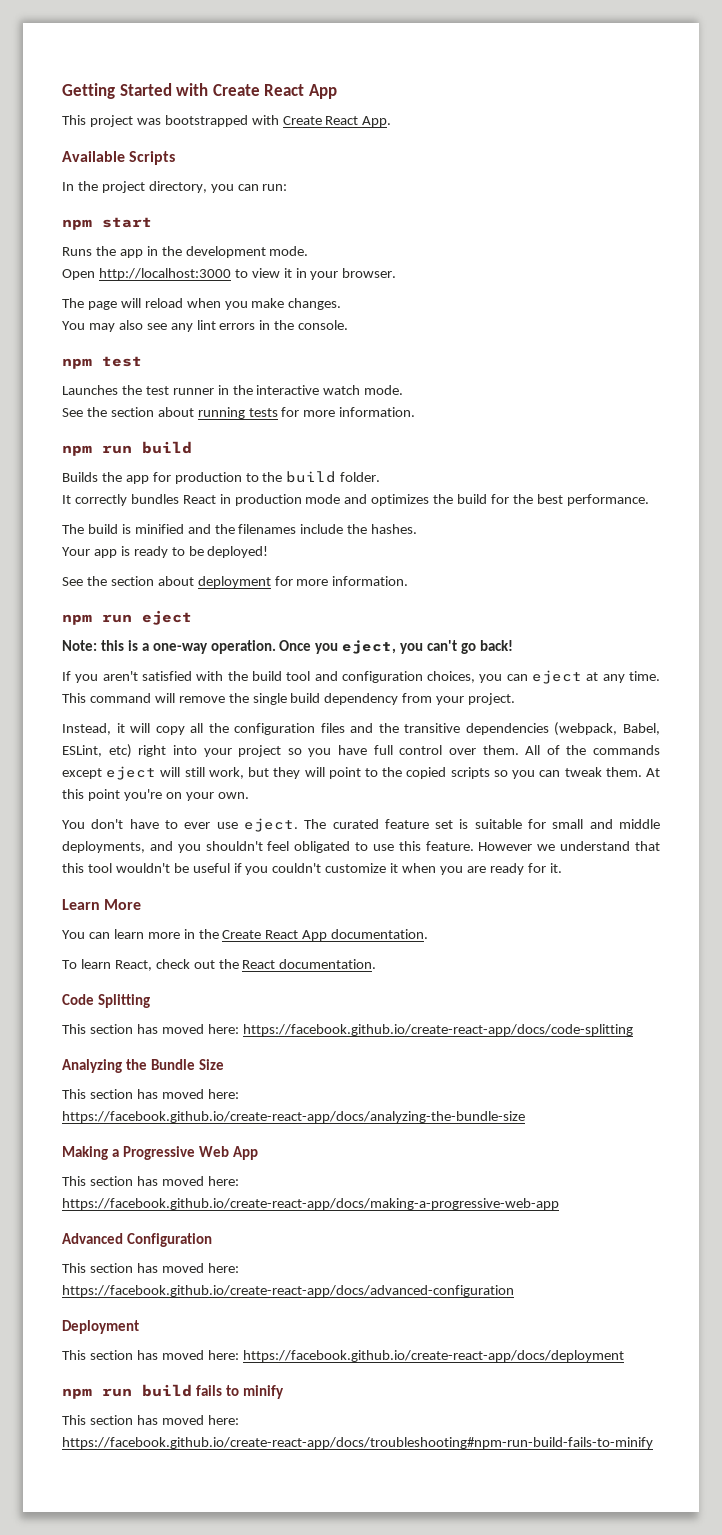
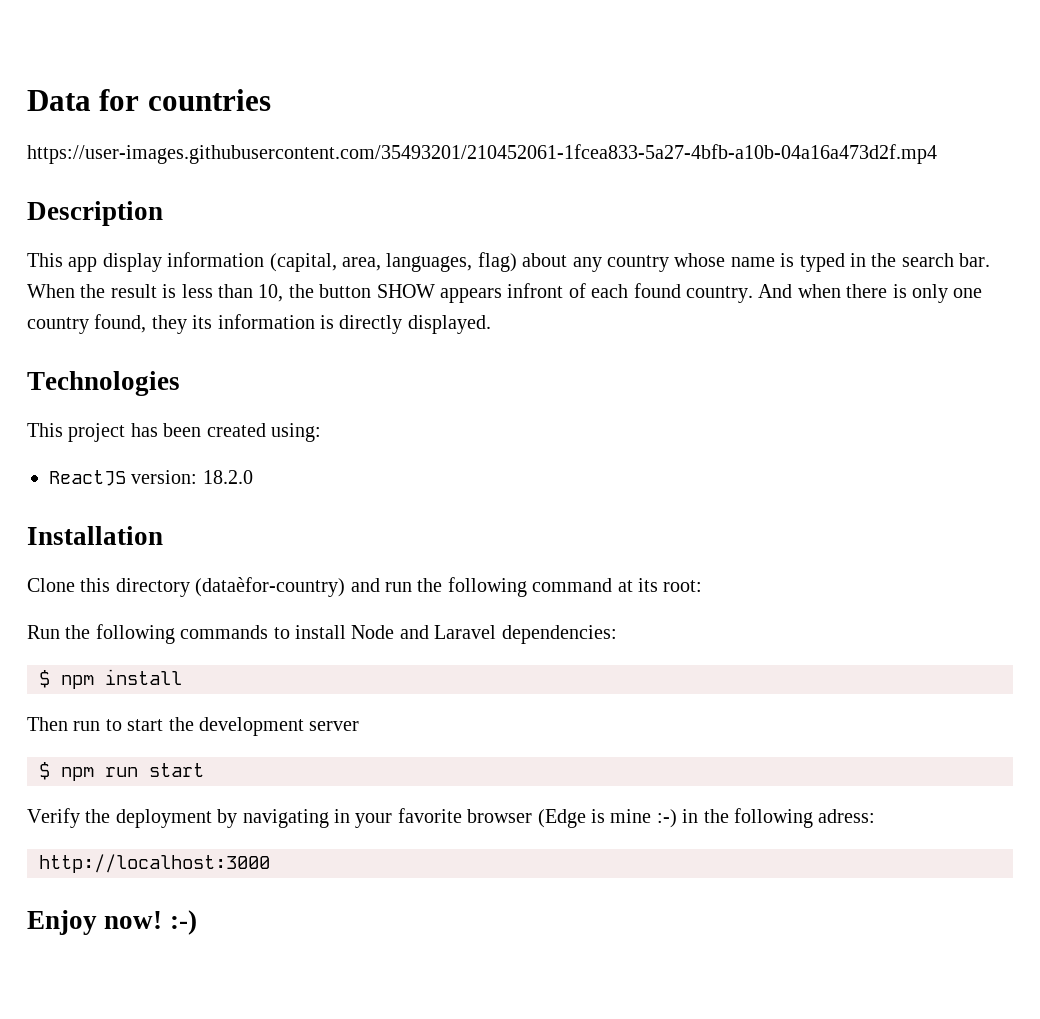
- Getting Started with Create React App
- This project was bootstrapped with Create React App.
- Available Scripts
- In the project directory, you can run:
- npm start
- Runs the app in the development mode.
- Open http://localhost:3000 to view it in your browser.
- The page will reload when you make changes.
- You may also see any lint errors in the console.
- npm test
- Launches the test runner in the interactive watch mode.
- See the section about running tests for more information.
- npm run build
- Builds the app for production to the build folder.
- It correctly bundles React in production mode and optimizes the build for the best performance.
- The build is minified and the filenames include the hashes.
- Your app is ready to be deployed!
- See the section about deployment for more information.
- npm run eject
- Note: this is a one-way operation. Once you eject, you can't go back!
- If you aren't satisfied with the build tool and configuration choices, you can eject at any time. This command will remove the single build dependency from your project.
- Instead, it will copy all the configuration files and the transitive dependencies (webpack, Babel, ESLint, etc) right into your project so you have full control over them. All of the commands except eject will still work, but they will point to the copied scripts so you can tweak them. At this point you're on your own.
- You don't have to ever use eject. The curated feature set is suitable for small and middle deployments, and you shouldn't feel obligated to use this feature. However we understand that this tool wouldn't be useful if you couldn't customize it when you are ready for it.
- Learn More
- You can learn more in the Create React App documentation.
- To learn React, check out the React documentation.
- Code Splitting
- This section has moved here: https://facebook.github.io/create-react-app/docs/code-splitting
- Analyzing the Bundle Size
- This section has moved here: https://facebook.github.io/create-react-app/docs/analyzing-the-bundle-size
- Making a Progressive Web App
- This section has moved here: https://facebook.github.io/create-react-app/docs/making-a-progressive-web-app
- Advanced Configuration
- This section has moved here: https://facebook.github.io/create-react-app/docs/advanced-configuration
- Deployment
- This section has moved here: https://facebook.github.io/create-react-app/docs/deployment
- npm run build fails to minify
- This section has moved here: https://facebook.github.io/create-react-app/docs/troubleshooting#npm-run-build-fails-to-minify
+ Data for countries
+ https://user-images.githubusercontent.com/35493201/210452061-1fcea833-5a27-4bfb-a10b-04a16a473d2f.mp4
+ Description
+ This app display information (capital, area, languages, flag) about any country whose name is typed in the search bar. When the result is less than 10, the button SHOW appears infront of each found country. And when there is only one country found, they its information is directly displayed.
+ Technologies
+ This project has been created using:
+ ReactJS version: 18.2.0
+ Installation
+ Clone this directory (dataèfor-country) and run the following command at its root:
+ Run the following commands to install Node and Laravel dependencies:
+ $ npm install
+ Then run to start the development server
+ $ npm run start
+ Verify the deployment by navigating in your favorite browser (Edge is mine :-) in the following adress:
+ http://localhost:3000
+ Enjoy now! :-)

